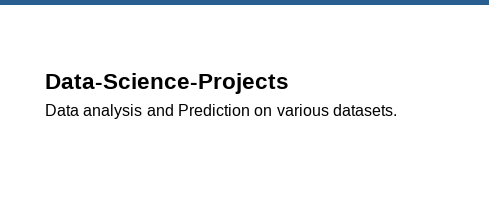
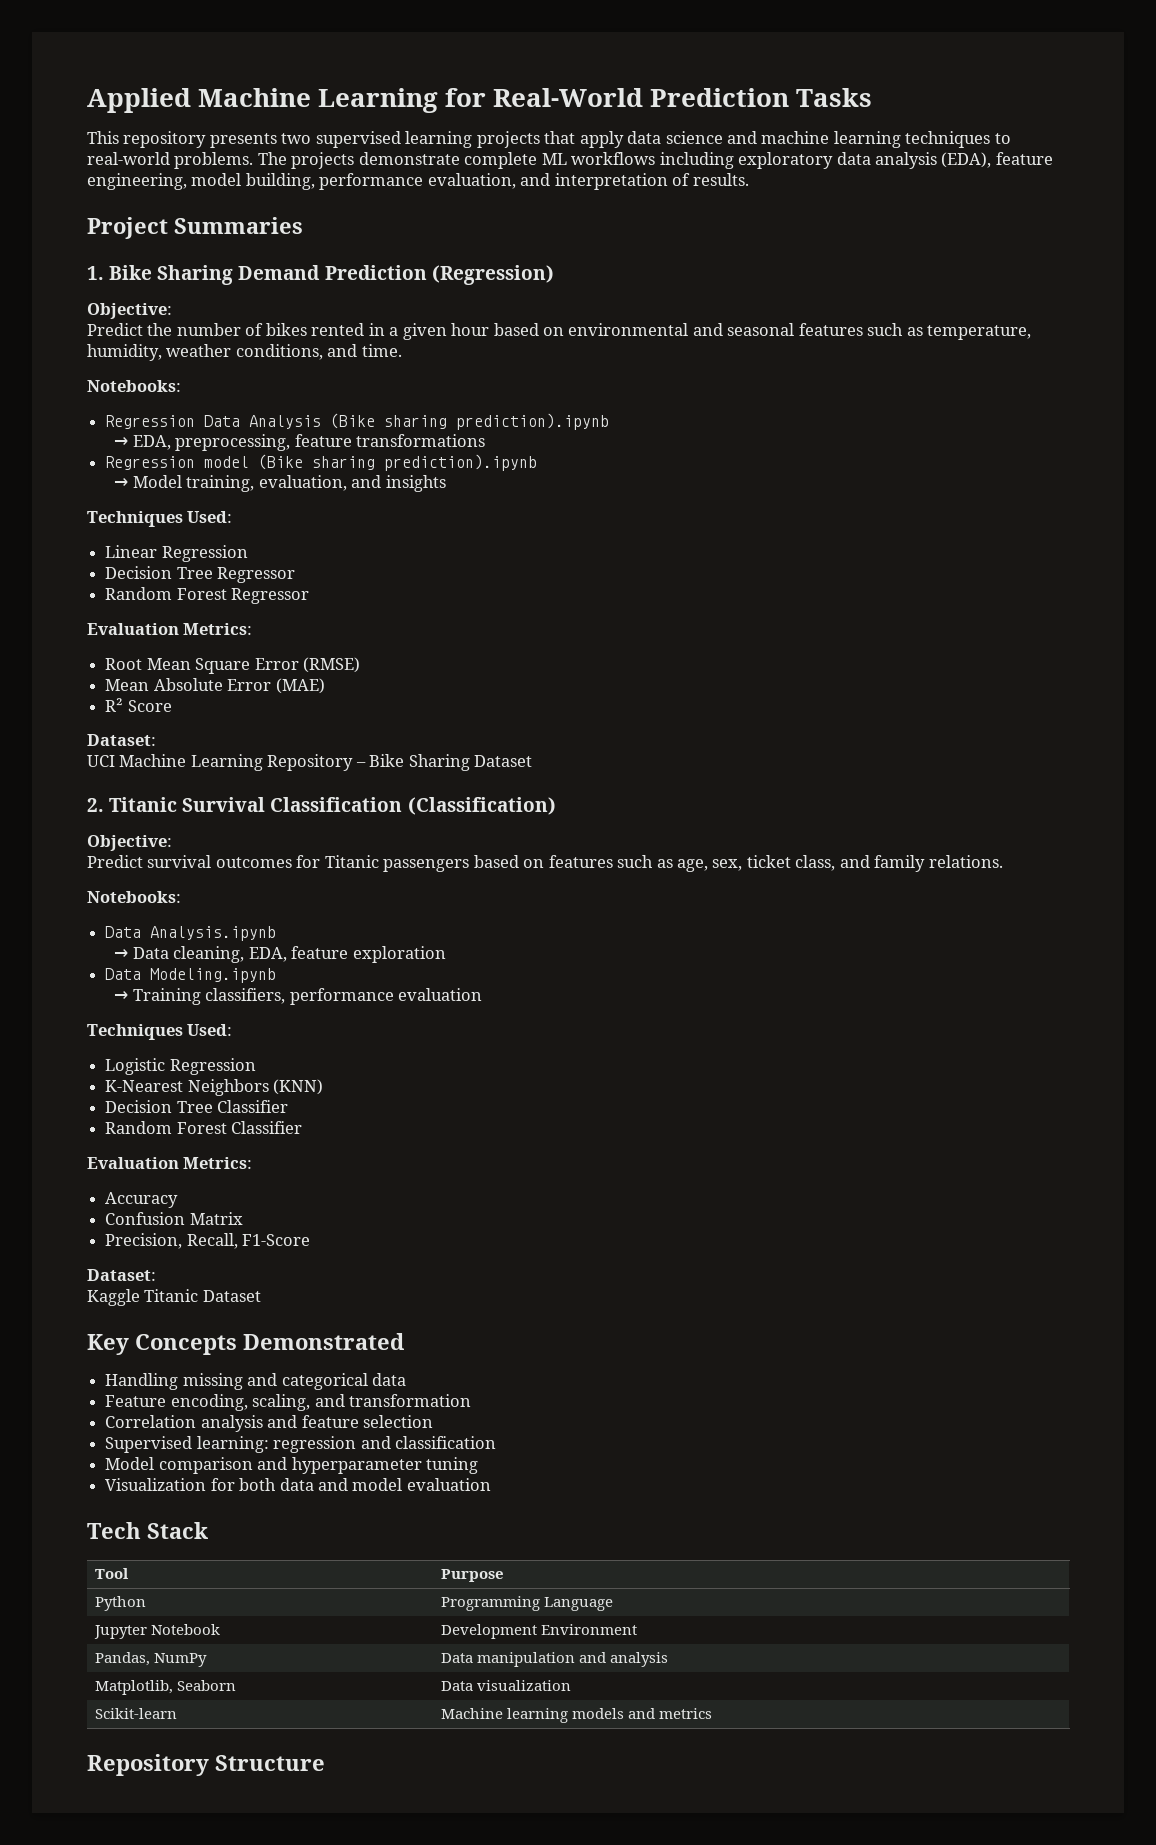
- Data-Science-Projects
- Data analysis and Prediction on various datasets.
+ Applied Machine Learning for Real-World Prediction Tasks
+ This repository presents two supervised learning projects that apply data science and machine learning techniques to real-world problems. The projects demonstrate complete ML workflows including exploratory data analysis (EDA), feature engineering, model building, performance evaluation, and interpretation of results.
+ Project Summaries
+ 1. Bike Sharing Demand Prediction (Regression)
+ Objective:
+ Predict the number of bikes rented in a given hour based on environmental and seasonal features such as temperature, humidity, weather conditions, and time.
+ Notebooks:
+ Regression Data Analysis (Bike sharing prediction).ipynb
+ → EDA, preprocessing, feature transformations
+ Regression model (Bike sharing prediction).ipynb
+ → Model training, evaluation, and insights
+ Techniques Used:
+ Linear Regression
+ Decision Tree Regressor
+ Random Forest Regressor
+ Evaluation Metrics:
+ Root Mean Square Error (RMSE)
+ Mean Absolute Error (MAE)
+ R² Score
+ Dataset:
+ UCI Machine Learning Repository – Bike Sharing Dataset
+ 2. Titanic Survival Classification (Classification)
+ Objective:
+ Predict survival outcomes for Titanic passengers based on features such as age, sex, ticket class, and family relations.
+ Notebooks:
+ Data Analysis.ipynb
+ → Data cleaning, EDA, feature exploration
+ Data Modeling.ipynb
+ → Training classifiers, performance evaluation
+ Techniques Used:
+ Logistic Regression
+ K-Nearest Neighbors (KNN)
+ Decision Tree Classifier
+ Random Forest Classifier
+ Evaluation Metrics:
+ Accuracy
+ Confusion Matrix
+ Precision, Recall, F1-Score
+ Dataset:
+ Kaggle Titanic Dataset
+ Key Concepts Demonstrated
+ Handling missing and categorical data
+ Feature encoding, scaling, and transformation
+ Correlation analysis and feature selection
+ Supervised learning: regression and classification
+ Model comparison and hyperparameter tuning
+ Visualization for both data and model evaluation
+ Tech Stack
+ Tool | Purpose
+ Python | Programming Language
+ Jupyter Notebook | Development Environment
+ Pandas, NumPy | Data manipulation and analysis
+ Matplotlib, Seaborn | Data visualization
+ Scikit-learn | Machine learning models and metrics
+ Repository Structure

